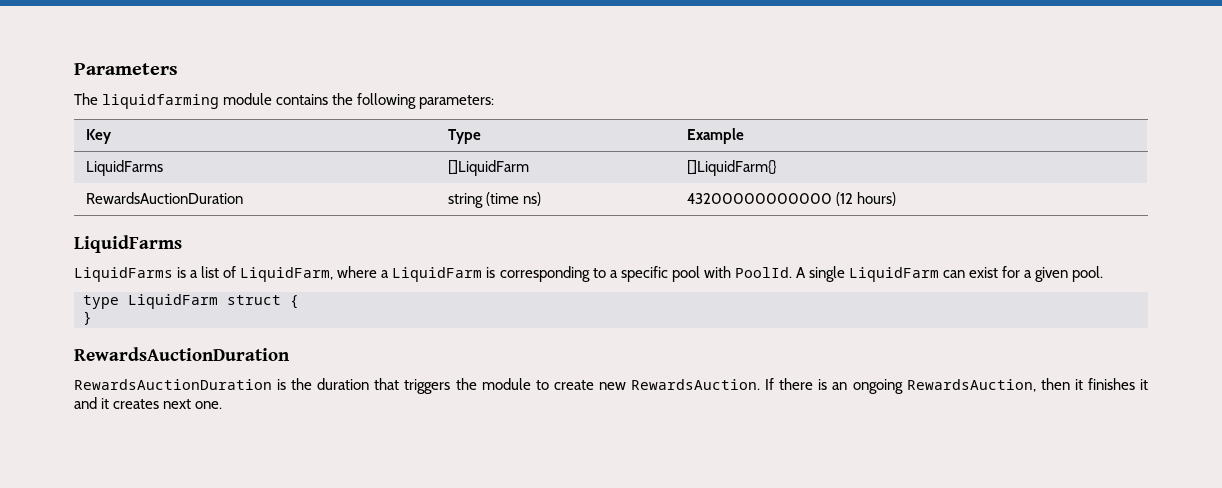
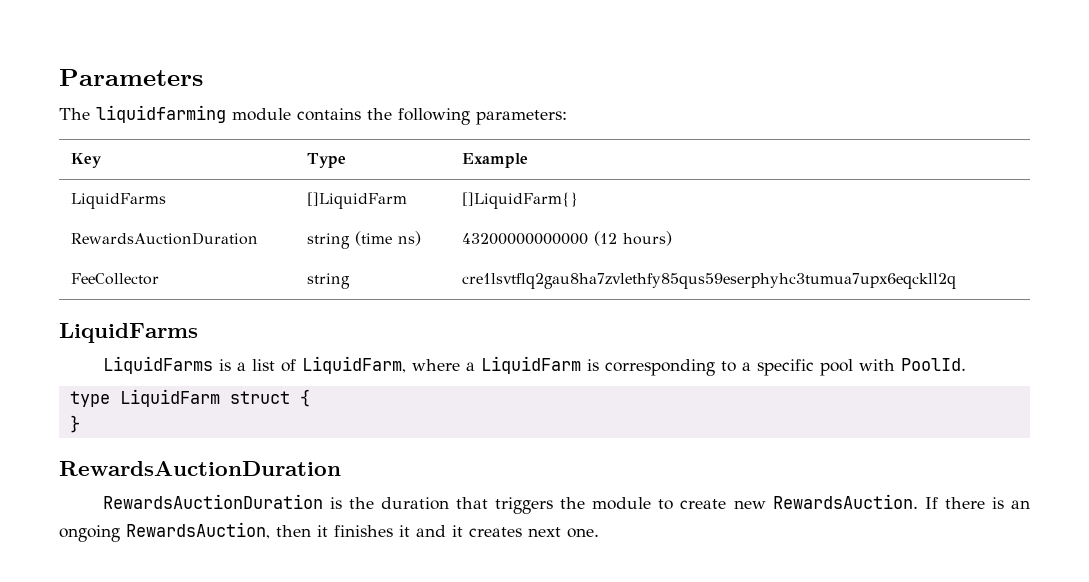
+ FeeCollector | string | cre1lsvtflq2gau8ha7zvlethfy85qus59eserphyhc3tumua7upx6eqckll2q
- A single LiquidFarm can exist for a given pool.

